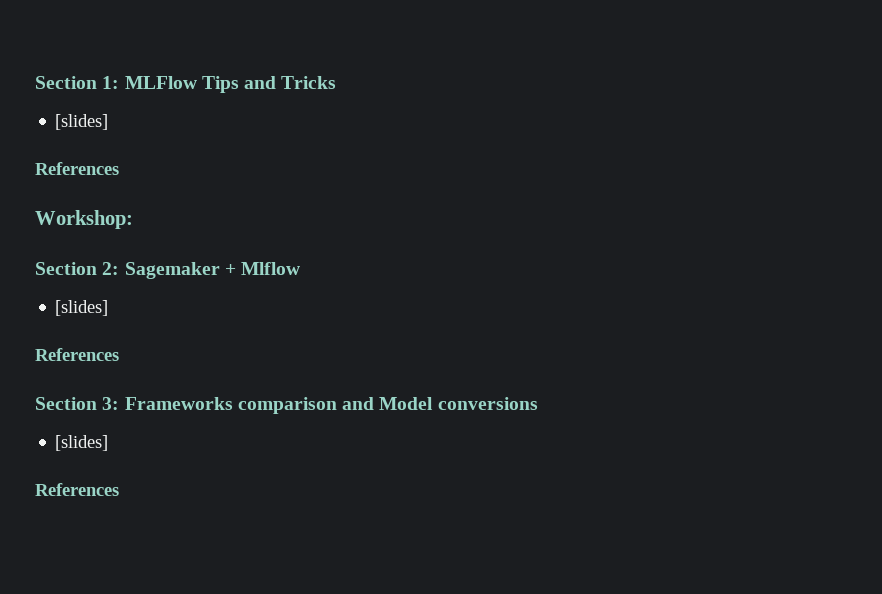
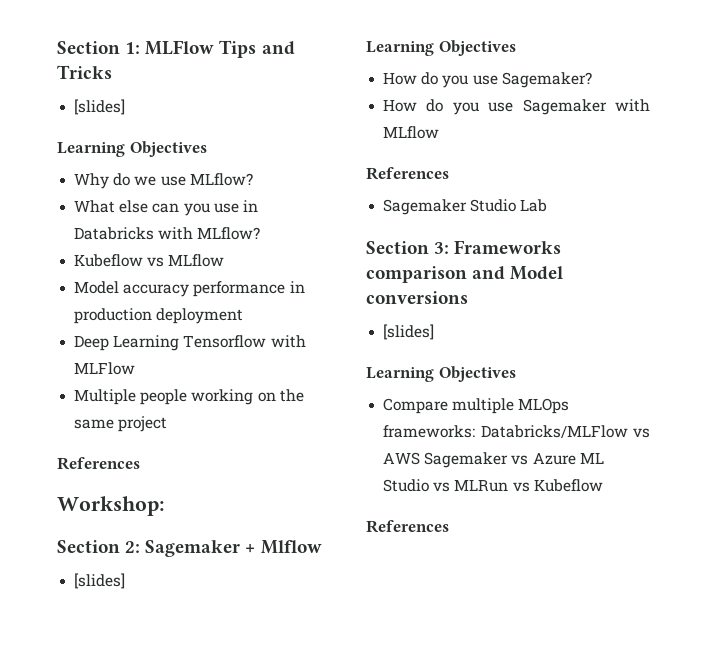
  Section 1: MLFlow Tips and Tricks
  [slides]
+ Learning Objectives
+ Why do we use MLflow?
+ What else can you use in Databricks with MLflow?
+ Kubeflow vs MLflow
+ Model accuracy performance in production deployment
+ Deep Learning Tensorflow with MLFlow
+ Multiple people working on the same project
  Section 2: Sagemaker + Mlflow
  [slides]
+ Learning Objectives
+ How do you use Sagemaker?
+ How do you use Sagemaker with MLflow
  References
+ Sagemaker Studio Lab
  Section 3: Frameworks comparison and Model conversions
  [slides]
+ Learning Objectives
+ Compare multiple MLOps frameworks: Databricks/MLFlow vs AWS Sagemaker vs Azure ML Studio vs MLRun vs Kubeflow

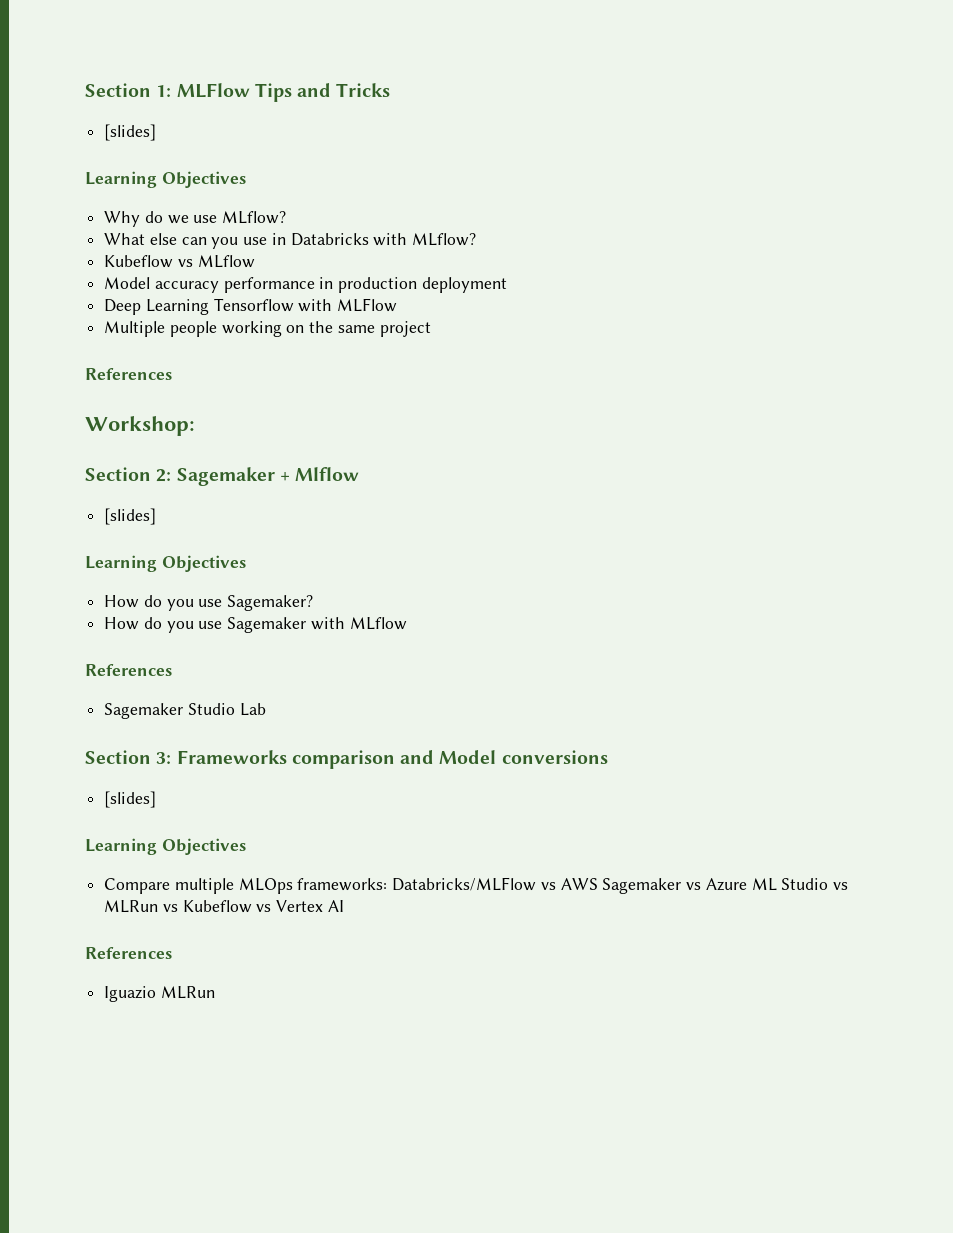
- Compare multiple MLOps frameworks: Databricks/MLFlow vs AWS Sagemaker vs Azure ML Studio vs MLRun vs Kubeflow
+ Compare multiple MLOps frameworks: Databricks/MLFlow vs AWS Sagemaker vs Azure ML Studio vs MLRun vs Kubeflow vs Vertex AI
  References
+ Iguazio MLRun

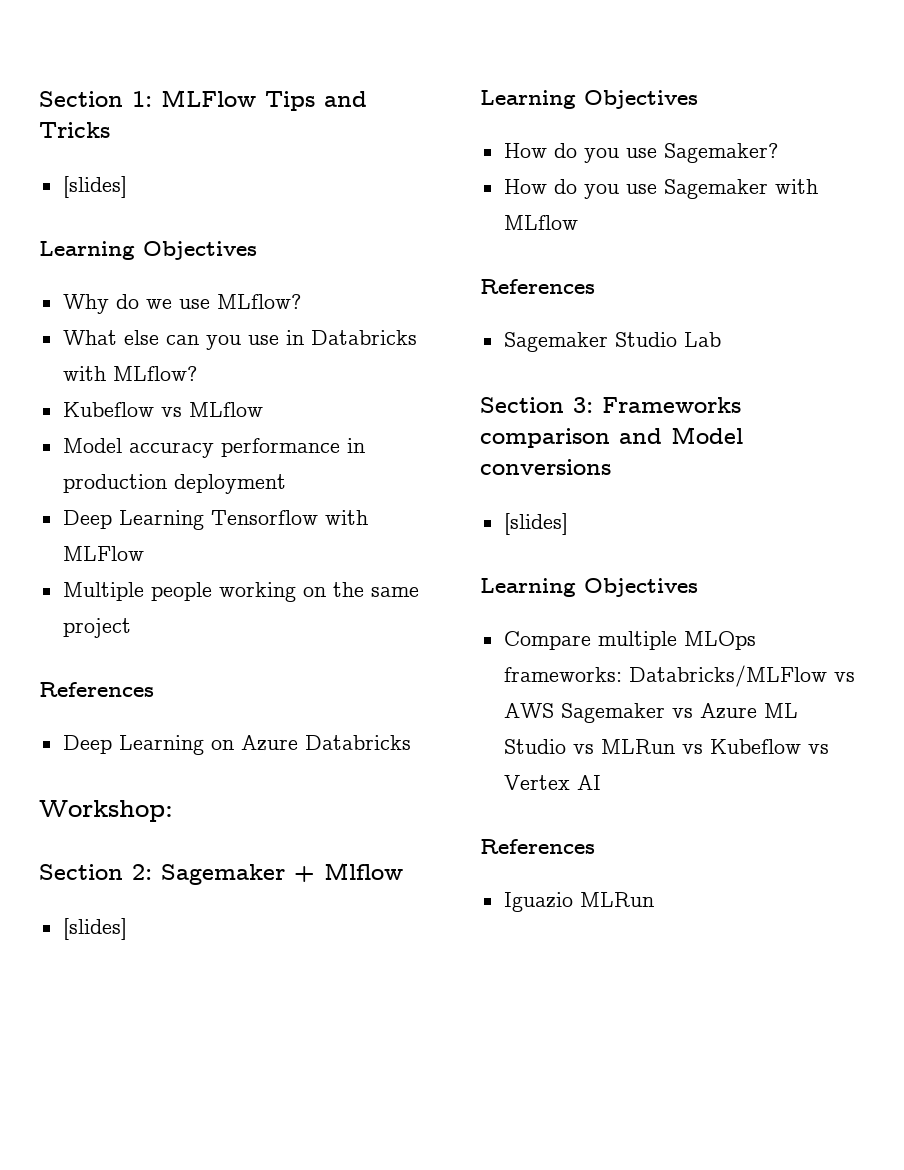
+ Deep Learning on Azure Databricks

